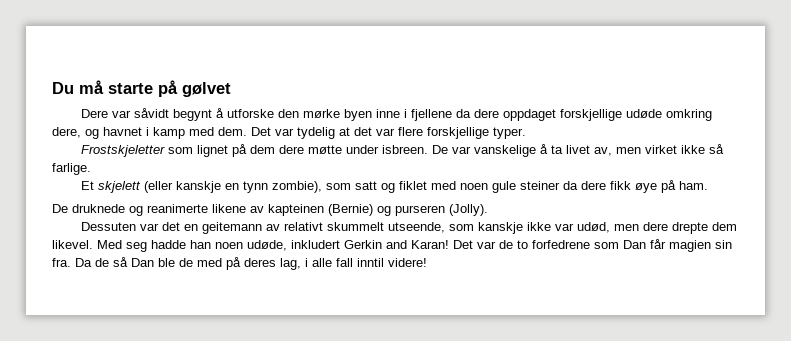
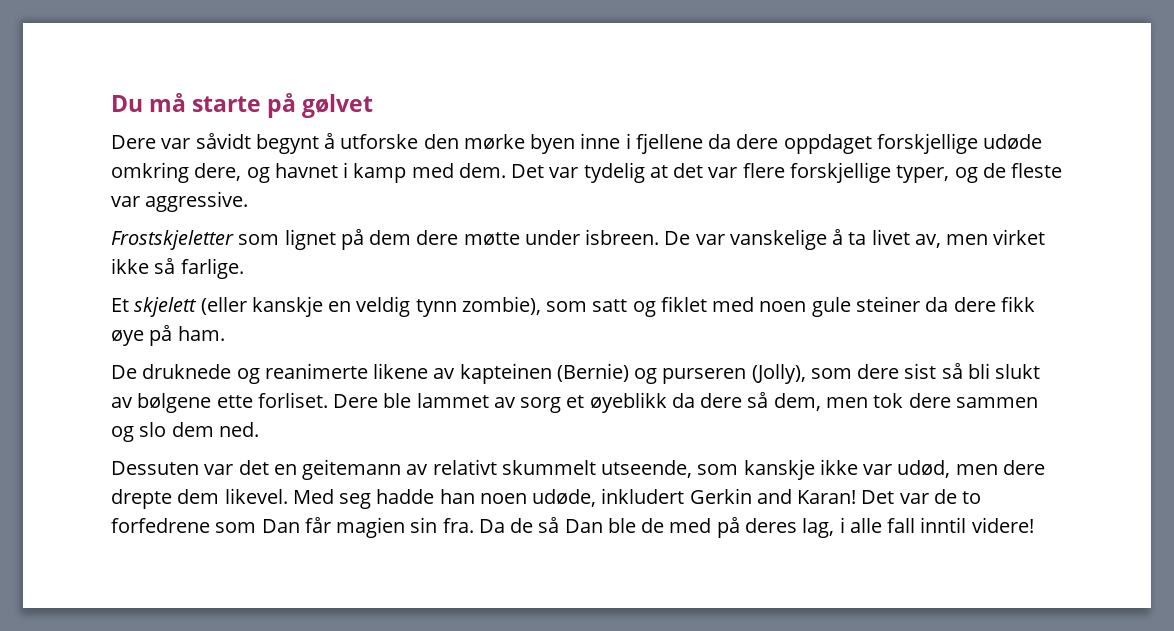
- Det var tydelig at det var flere forskjellige typer.
+ Det var tydelig at det var flere forskjellige typer, og de fleste var aggressive.
- Et skjelett (eller kanskje en tynn zombie), som satt og fiklet med noen gule steiner da dere fikk øye på ham.
+ Et skjelett (eller kanskje en veldig tynn zombie), som satt og fiklet med noen gule steiner da dere fikk øye på ham.
- De druknede og reanimerte likene av kapteinen (Bernie) og purseren (Jolly).
+ De druknede og reanimerte likene av kapteinen (Bernie) og purseren (Jolly), som dere sist så bli slukt av bølgene ette forliset. Dere ble lammet av sorg et øyeblikk da dere så dem, men tok dere sammen og slo dem ned.

